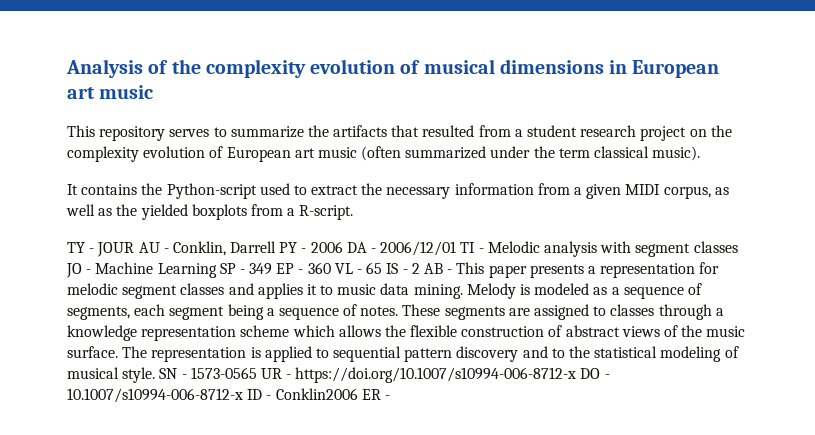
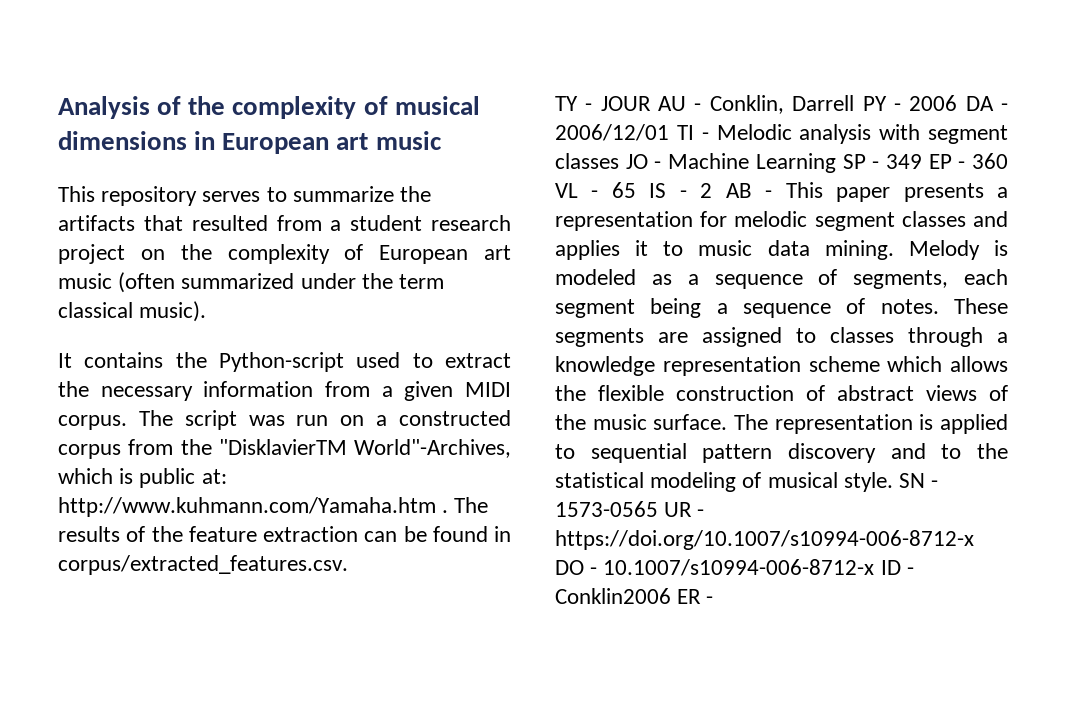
- Analysis of the complexity evolution of musical dimensions in European art music
+ Analysis of the complexity of musical dimensions in European art music
- This repository serves to summarize the artifacts that resulted from a student research project on the complexity evolution of European art music (often summarized under the term classical music).
+ This repository serves to summarize the artifacts that resulted from a student research project on the complexity of European art music (often summarized under the term classical music).
- It contains the Python-script used to extract the necessary information from a given MIDI corpus, as well as the yielded boxplots from a R-script.
+ It contains the Python-script used to extract the necessary information from a given MIDI corpus. The script was run on a constructed corpus from the "DisklavierTM World"-Archives, which is public at: http://www.kuhmann.com/Yamaha.htm . The results of the feature extraction can be found in corpus/extracted_features.csv.

